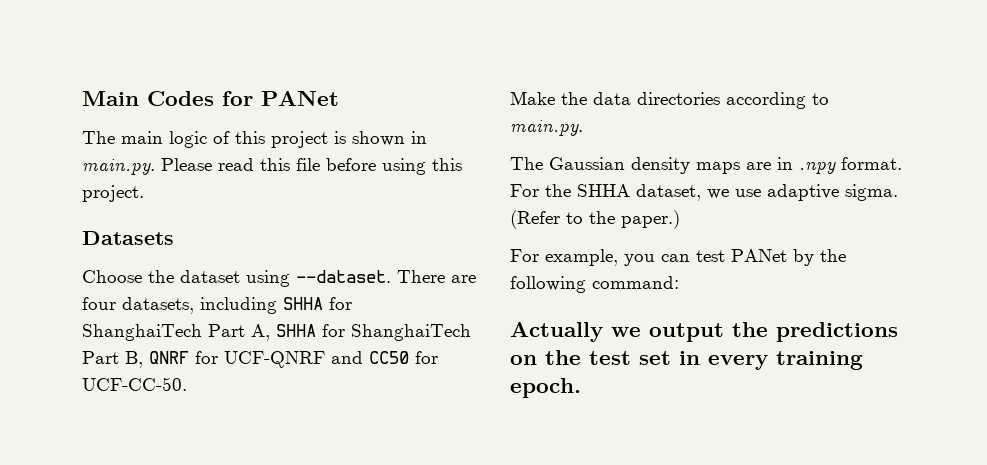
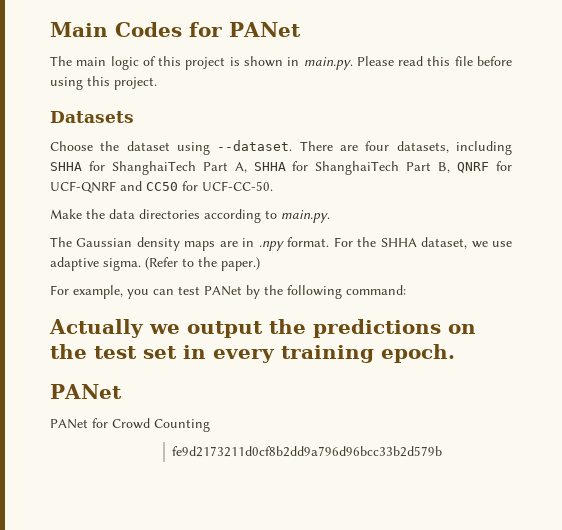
  Actually we output the predictions on the test set in every training epoch.
+ PANet
+ PANet for Crowd Counting
+ fe9d2173211d0cf8b2dd9a796d96bcc33b2d579b

